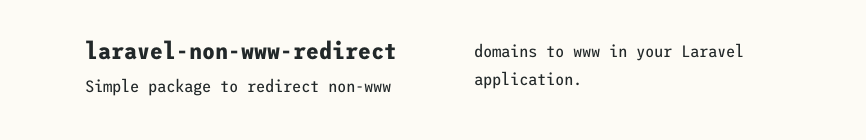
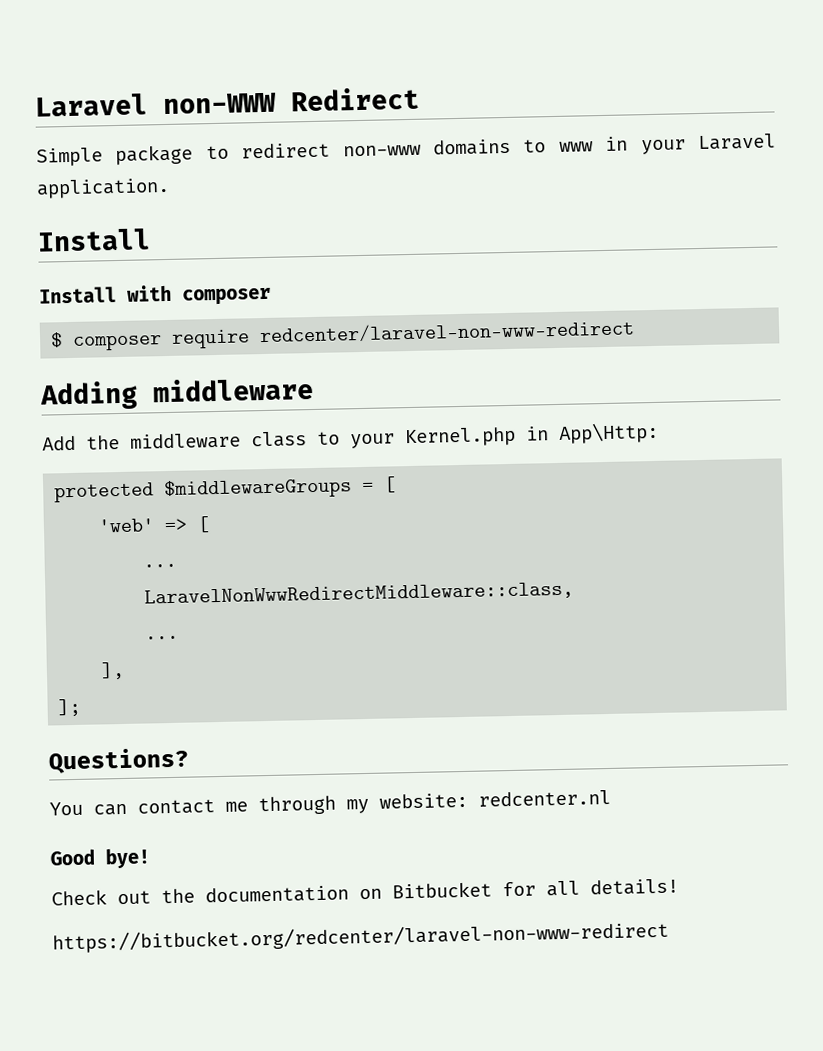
- laravel-non-www-redirect
+ Laravel non-WWW Redirect
  Simple package to redirect non-www domains to www in your Laravel application.
+ Install
+ Install with composer
+ $ composer require redcenter/laravel-non-www-redirect
+ Adding middleware
+ Add the middleware class to your Kernel.php in App\Http:
+ protected $middlewareGroups = [
+ 'web' => [
+ ...
+ LaravelNonWwwRedirectMiddleware::class,
+ ...
+ ],
+ ];
+ Questions?
+ You can contact me through my website: redcenter.nl
+ Good bye!
+ Check out the documentation on Bitbucket for all details!
+ https://bitbucket.org/redcenter/laravel-non-www-redirect

